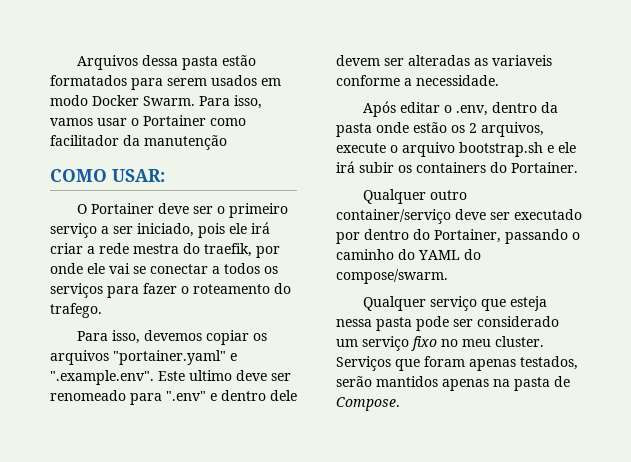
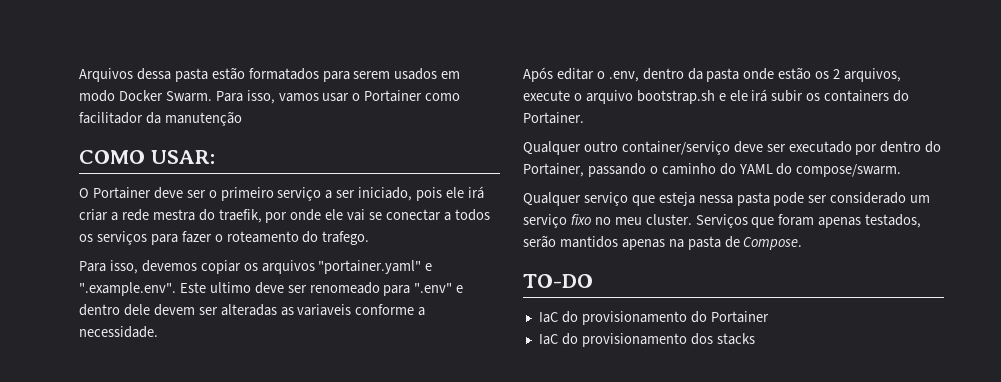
+ TO-DO
+ IaC do provisionamento do Portainer
+ IaC do provisionamento dos stacks

